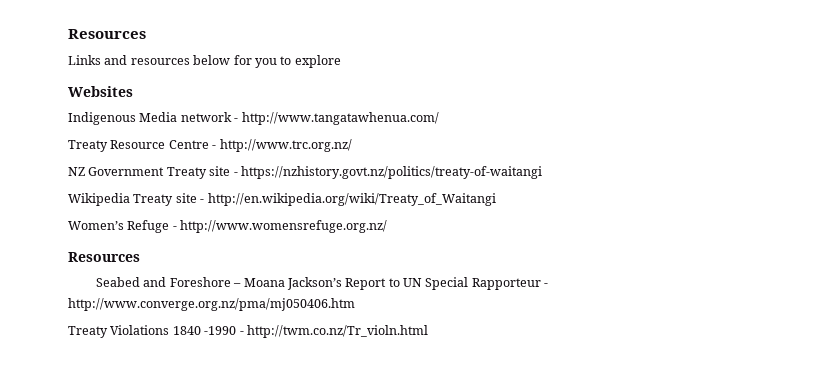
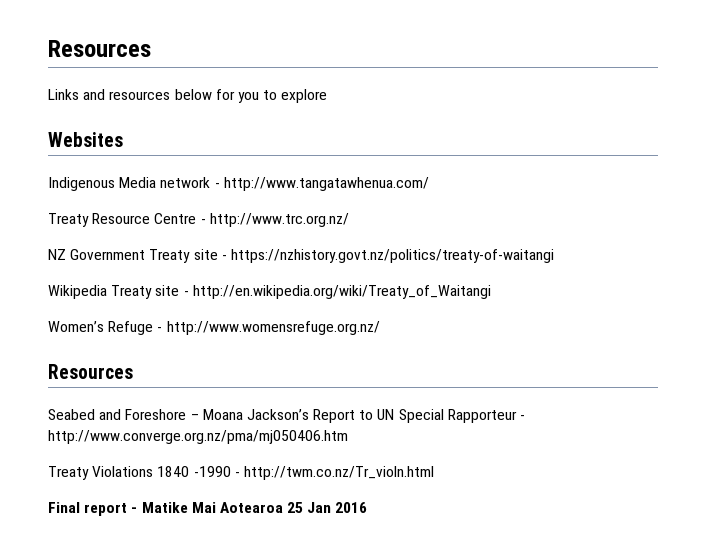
+ Final report - Matike Mai Aotearoa 25 Jan 2016

